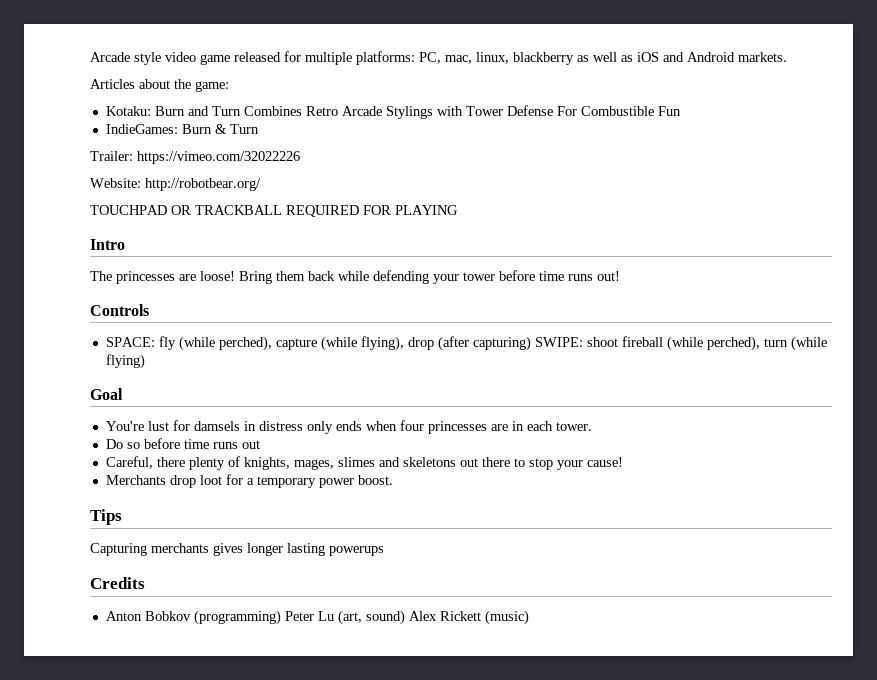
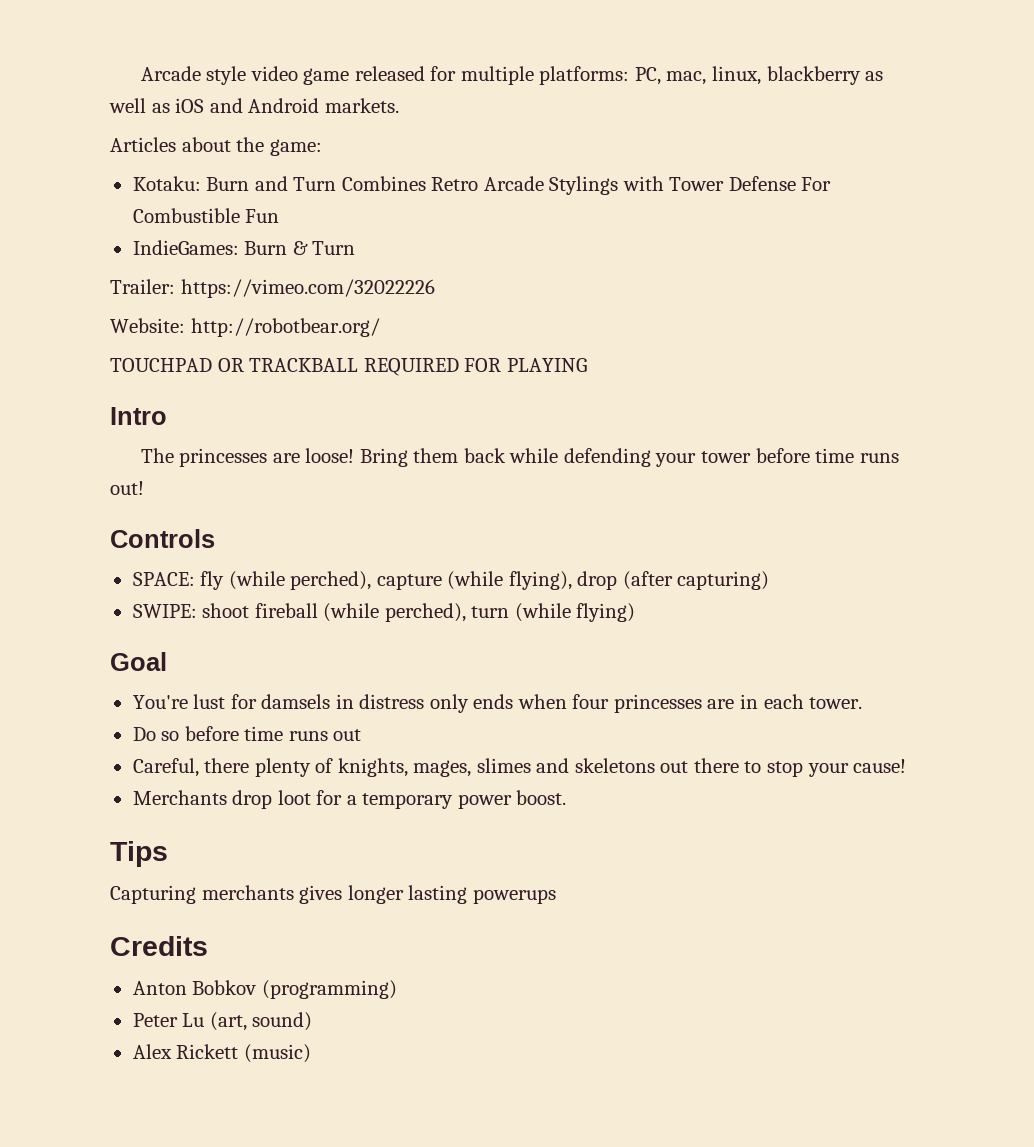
- SPACE: fly (while perched), capture (while flying), drop (after capturing) SWIPE: shoot fireball (while perched), turn (while flying)
+ SPACE: fly (while perched), capture (while flying), drop (after capturing)
+ SWIPE: shoot fireball (while perched), turn (while flying)
- Anton Bobkov (programming) Peter Lu (art, sound) Alex Rickett (music)
+ Anton Bobkov (programming)
+ Peter Lu (art, sound)
+ Alex Rickett (music)

